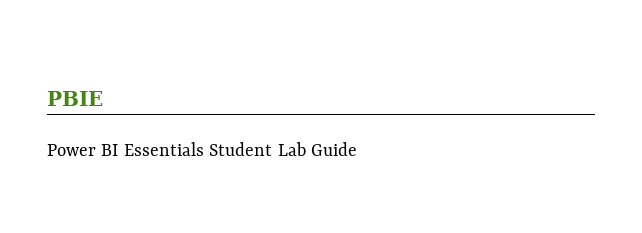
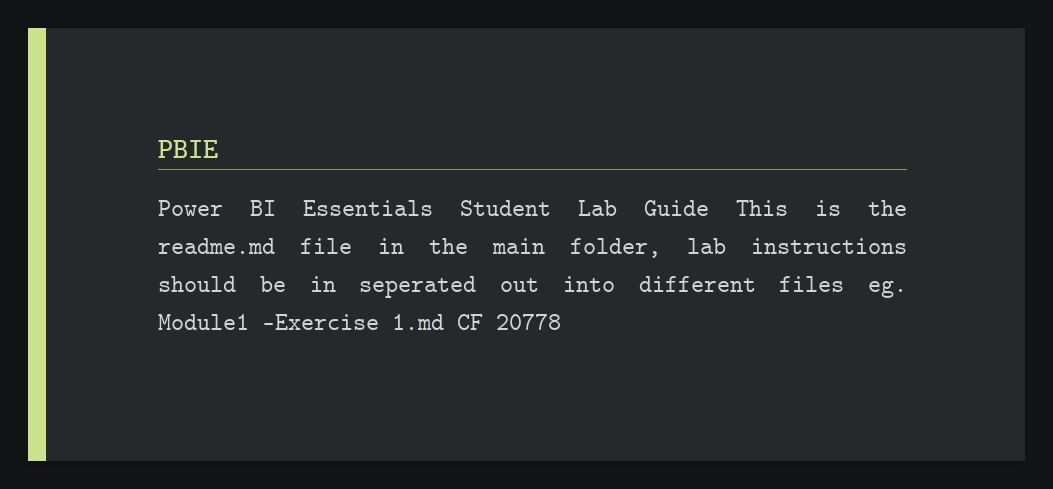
- Power BI Essentials Student Lab Guide
+ Power BI Essentials Student Lab Guide This is the readme.md file in the main folder, lab instructions should be in seperated out into different files eg. Module1 -Exercise 1.md CF 20778

